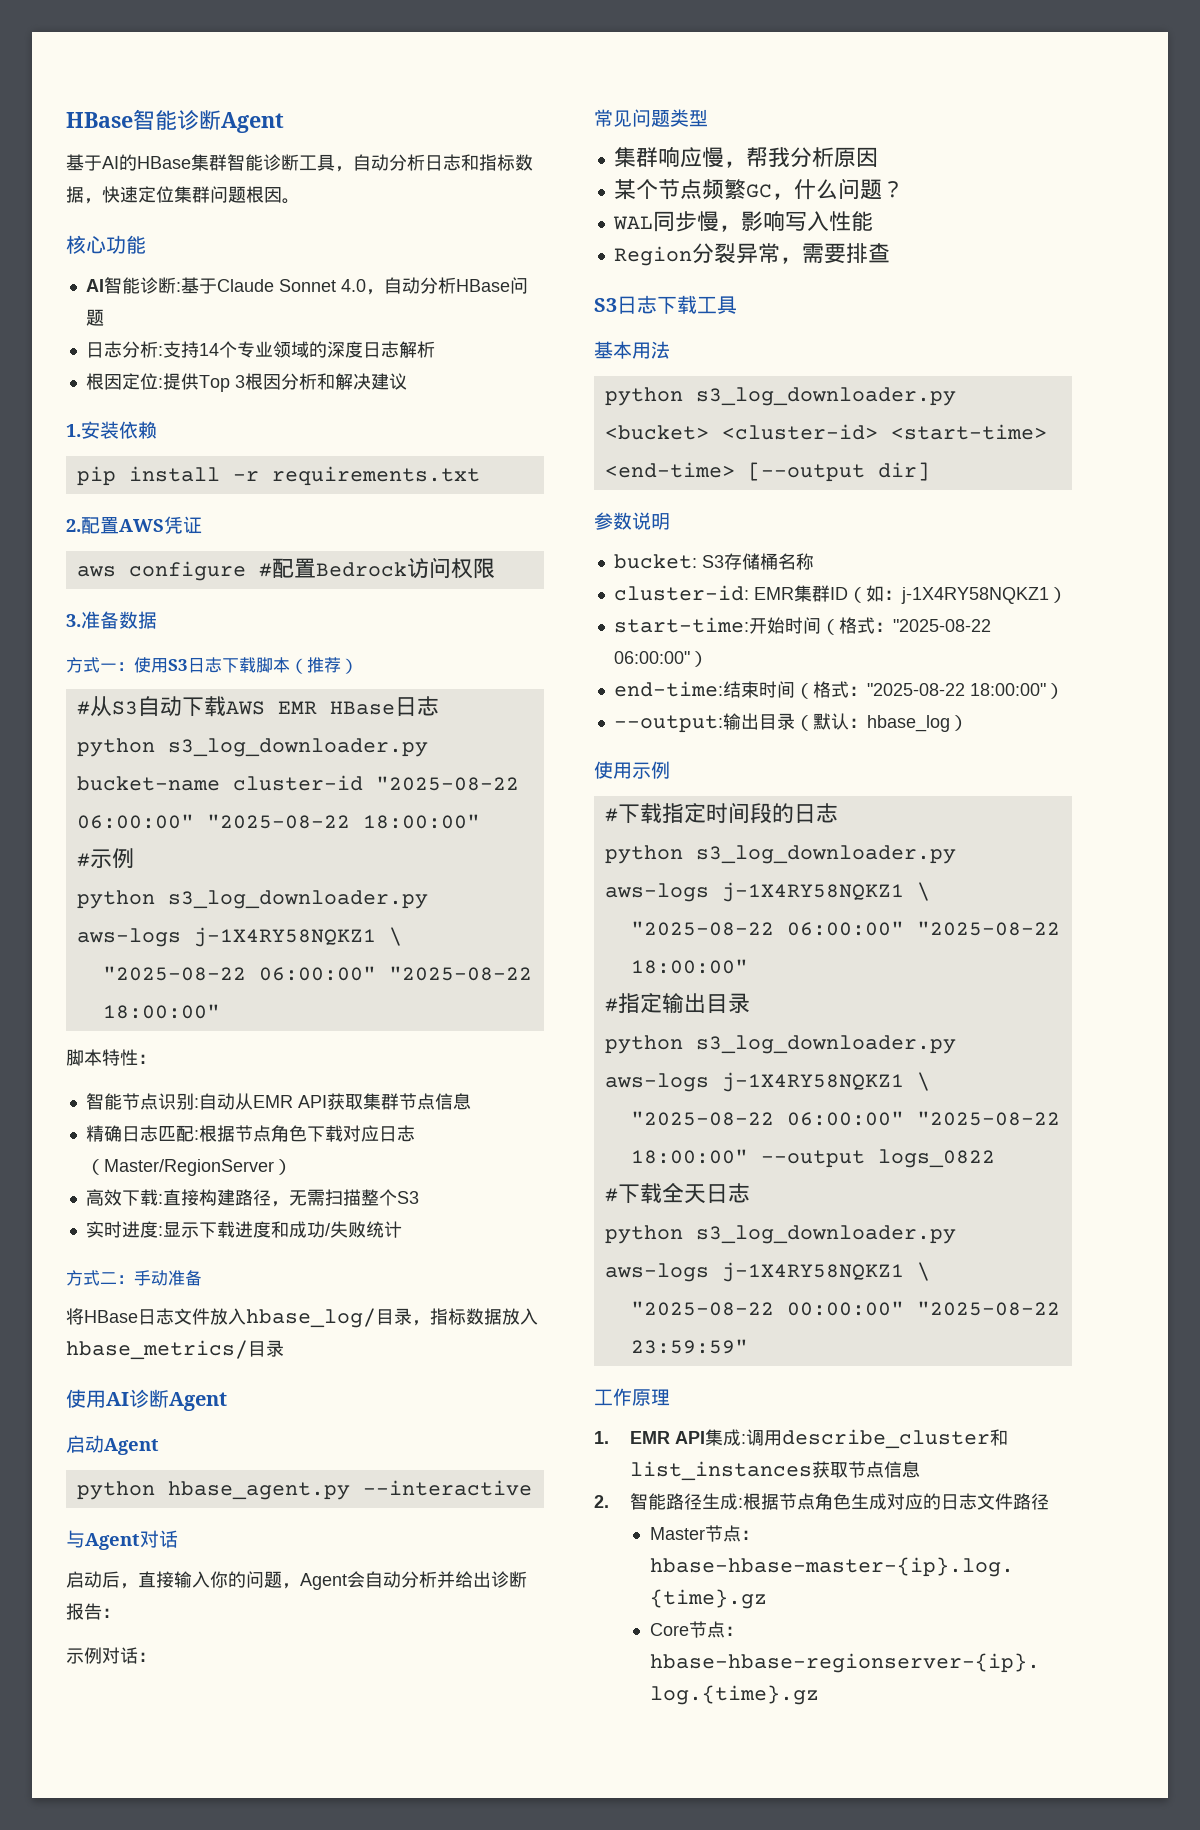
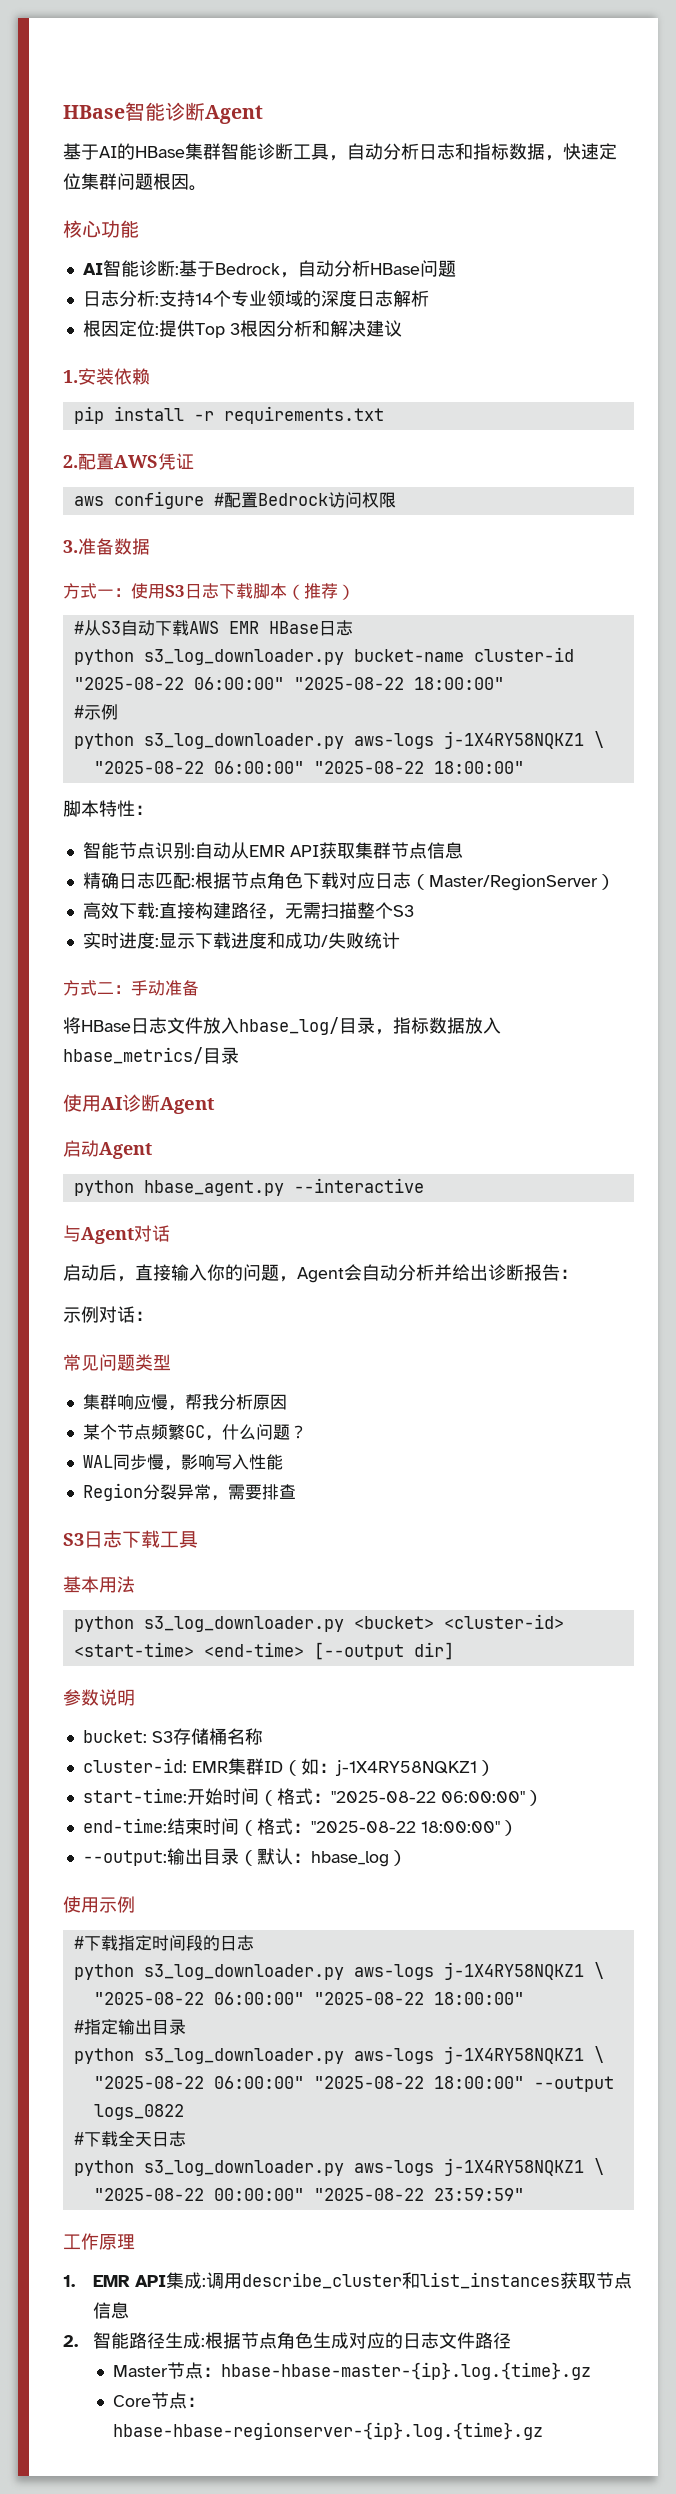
- AI智能诊断:基于Claude Sonnet 4.0，自动分析HBase问题
+ AI智能诊断:基于Bedrock，自动分析HBase问题

